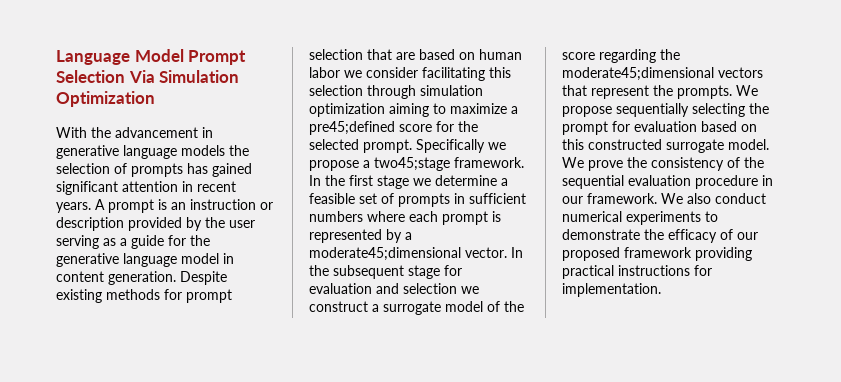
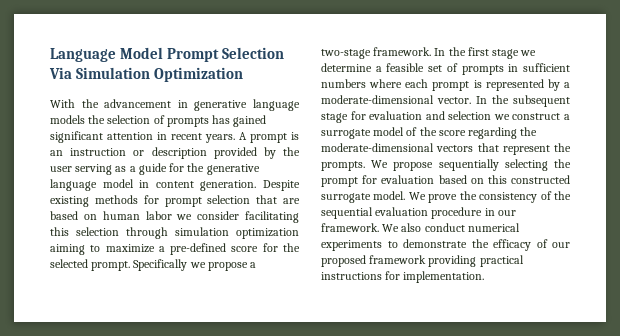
- Despite existing methods for prompt selection that are based on human labor we consider facilitating this selection through simulation optimization aiming to maximize a pre45;defined score for the selected prompt.
+ Despite existing methods for prompt selection that are based on human labor we consider facilitating this selection through simulation optimization aiming to maximize a pre-defined score for the selected prompt.
- Specifically we propose a two45;stage framework.
+ Specifically we propose a two-stage framework.
- In the first stage we determine a feasible set of prompts in sufficient numbers where each prompt is represented by a moderate45;dimensional vector.
+ In the first stage we determine a feasible set of prompts in sufficient numbers where each prompt is represented by a moderate-dimensional vector.
- In the subsequent stage for evaluation and selection we construct a surrogate model of the score regarding the moderate45;dimensional vectors that represent the prompts.
+ In the subsequent stage for evaluation and selection we construct a surrogate model of the score regarding the moderate-dimensional vectors that represent the prompts.

